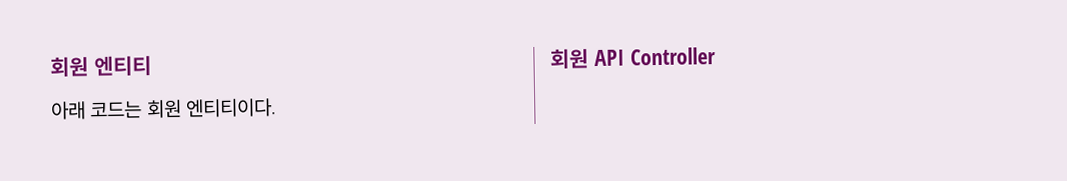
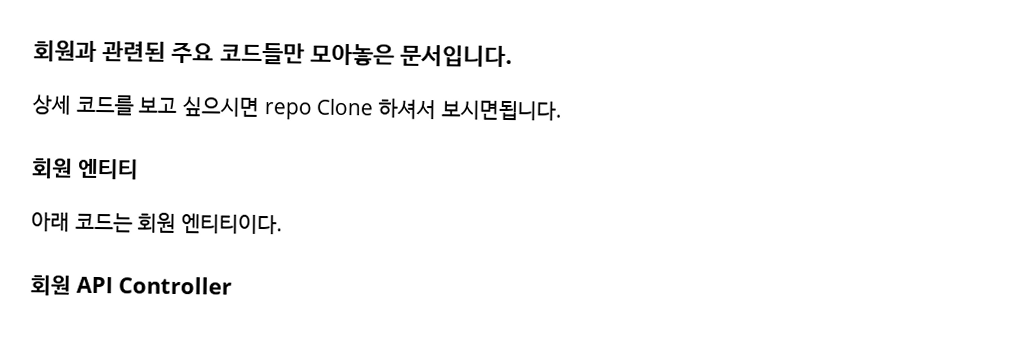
+ 회원과 관련된 주요 코드들만 모아놓은 문서입니다.
+ 상세 코드를 보고 싶으시면 repo Clone 하셔서 보시면됩니다.

